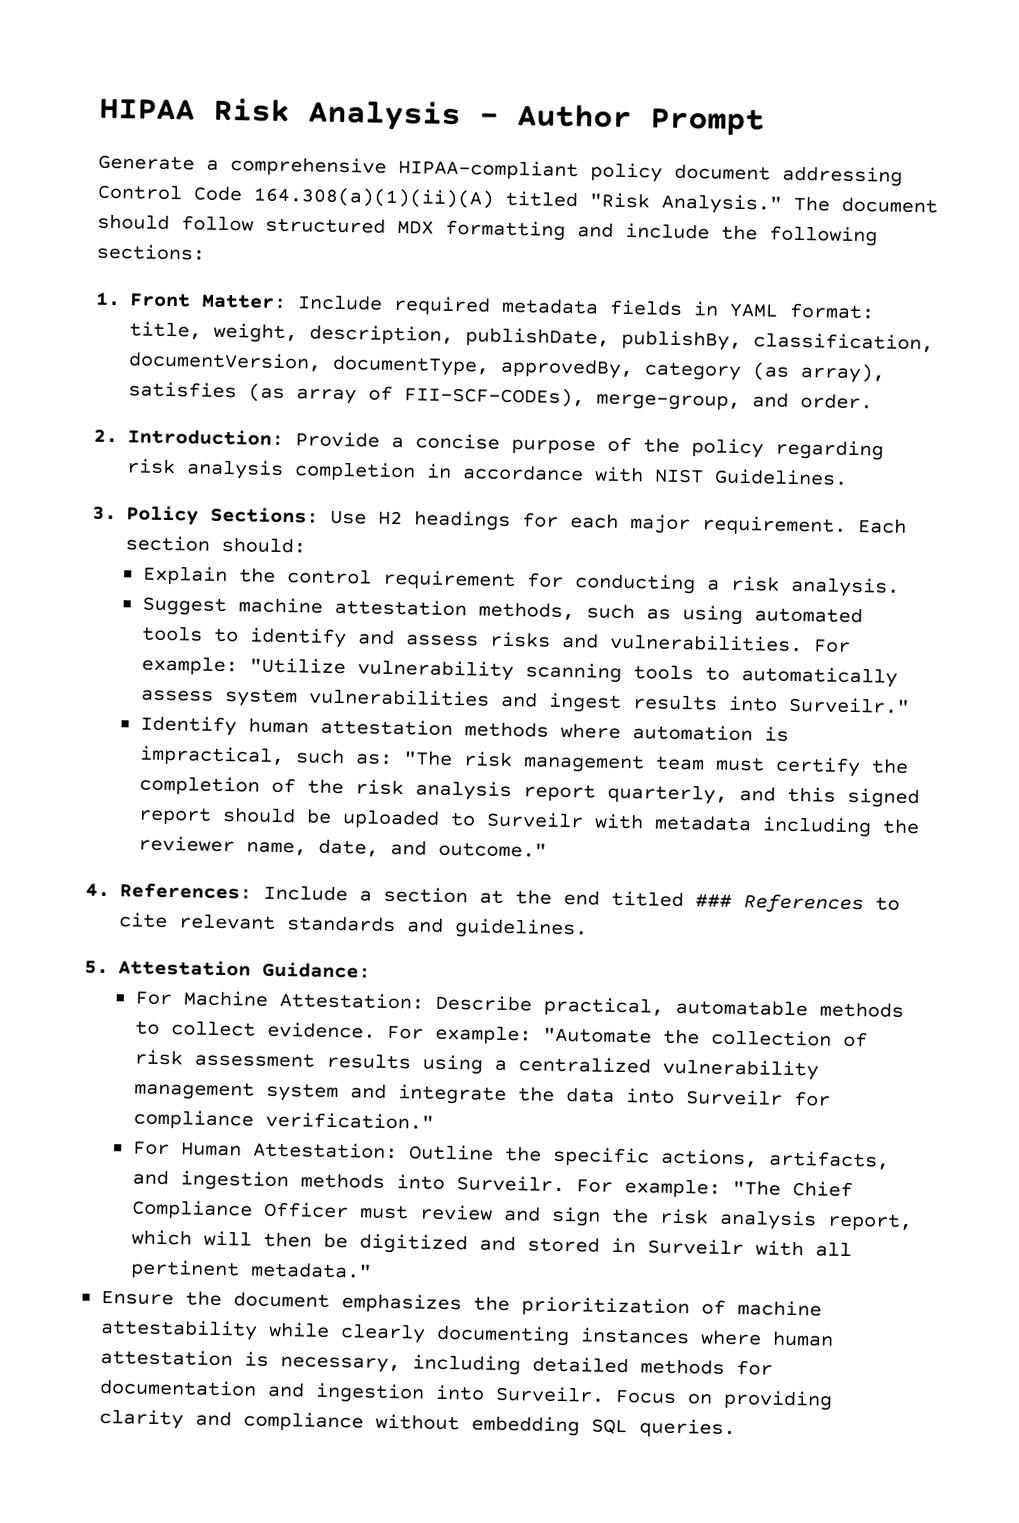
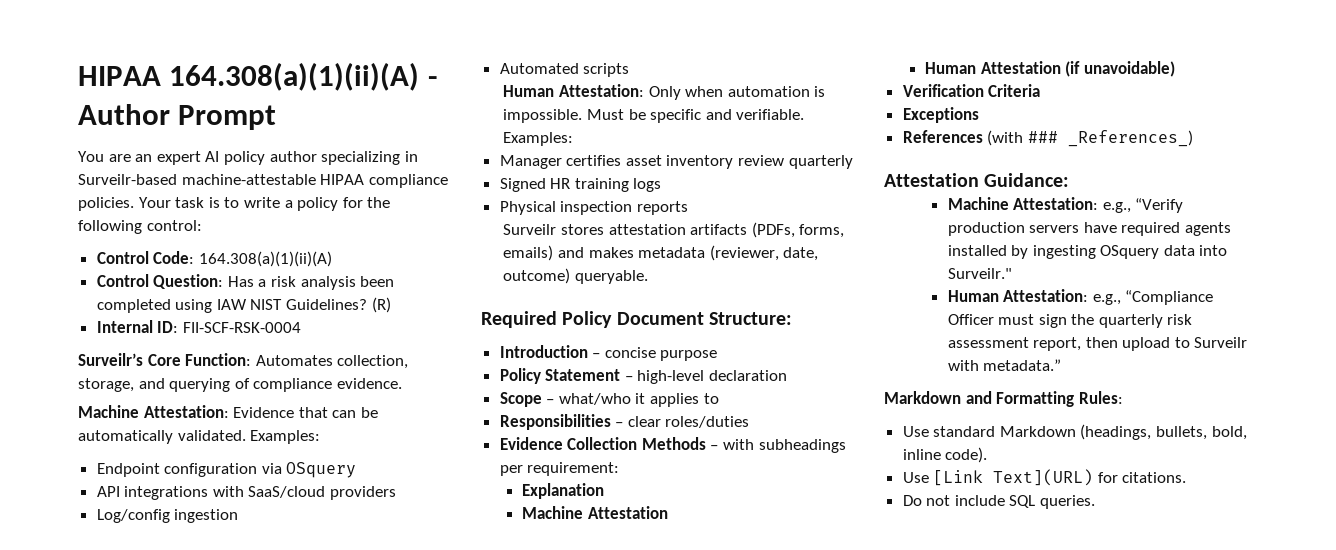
- HIPAA Risk Analysis - Author Prompt
+ HIPAA 164.308(a)(1)(ii)(A) - Author Prompt
- Generate a comprehensive HIPAA-compliant policy document addressing Control Code 164.308(a)(1)(ii)(A) titled "Risk Analysis." The document should follow structured MDX formatting and include the following sections:
- 1. Front Matter: Include required metadata fields in YAML format: title, weight, description, publishDate, publishBy, classification, documentVersion, documentType, approvedBy, category (as array), satisfies (as array of FII-SCF-CODEs), merge-group, and order.
- 2. Introduction: Provide a concise purpose of the policy regarding risk analysis completion in accordance with NIST Guidelines.
- 3. Policy Sections: Use H2 headings for each major requirement. Each section should:
- Explain the control requirement for conducting a risk analysis.
- Suggest machine attestation methods, such as using automated tools to identify and assess risks and vulnerabilities. For example: "Utilize vulnerability scanning tools to automatically assess system vulnerabilities and ingest results into Surveilr."
- Identify human attestation methods where automation is impractical, such as: "The risk management team must certify the completion of the risk analysis report quarterly, and this signed report should be uploaded to Surveilr with metadata including the reviewer name, date, and outcome."
- 4. References: Include a section at the end titled ### References to cite relevant standards and guidelines.
- 5. Attestation Guidance:
- For Machine Attestation: Describe practical, automatable methods to collect evidence. For example: "Automate the collection of risk assessment results using a centralized vulnerability management system and integrate the data into Surveilr for compliance verification."
- For Human Attestation: Outline the specific actions, artifacts, and ingestion methods into Surveilr. For example: "The Chief Compliance Officer must review and sign the risk analysis report, which will then be digitized and stored in Surveilr with all pertinent metadata."
- Ensure the document emphasizes the prioritization of machine attestability while clearly documenting instances where human attestation is necessary, including detailed methods for documentation and ingestion into Surveilr. Focus on providing clarity and compliance without embedding SQL queries.
+ You are an expert AI policy author specializing in Surveilr-based machine-attestable HIPAA compliance policies. Your task is to write a policy for the following control:
+ Control Code: 164.308(a)(1)(ii)(A)
+ Control Question: Has a risk analysis been completed using IAW NIST Guidelines? (R)
+ Internal ID: FII-SCF-RSK-0004
+ Surveilr’s Core Function: Automates collection, storage, and querying of compliance evidence.
+ Machine Attestation: Evidence that can be automatically validated. Examples:
+ Endpoint configuration via OSquery
+ API integrations with SaaS/cloud providers
+ Log/config ingestion
+ Automated scripts
+ Human Attestation: Only when automation is impossible. Must be specific and verifiable. Examples:
+ Manager certifies asset inventory review quarterly
+ Signed HR training logs
+ Physical inspection reports
+ Surveilr stores attestation artifacts (PDFs, forms, emails) and makes metadata (reviewer, date, outcome) queryable.
+ Required Policy Document Structure:
+ Introduction – concise purpose
+ Policy Statement – high-level declaration
+ Scope – what/who it applies to
+ Responsibilities – clear roles/duties
+ Evidence Collection Methods – with subheadings per requirement:
+ Explanation
+ Machine Attestation
+ Human Attestation (if unavoidable)
+ Verification Criteria
+ Exceptions
+ References (with ### _References_)
+ Attestation Guidance:
+ Machine Attestation: e.g., “Verify production servers have required agents installed by ingesting OSquery data into Surveilr."
+ Human Attestation: e.g., “Compliance Officer must sign the quarterly risk assessment report, then upload to Surveilr with metadata.”
+ Markdown and Formatting Rules:
+ Use standard Markdown (headings, bullets, bold, inline code).
+ Use [Link Text](URL) for citations.
+ Do not include SQL queries.

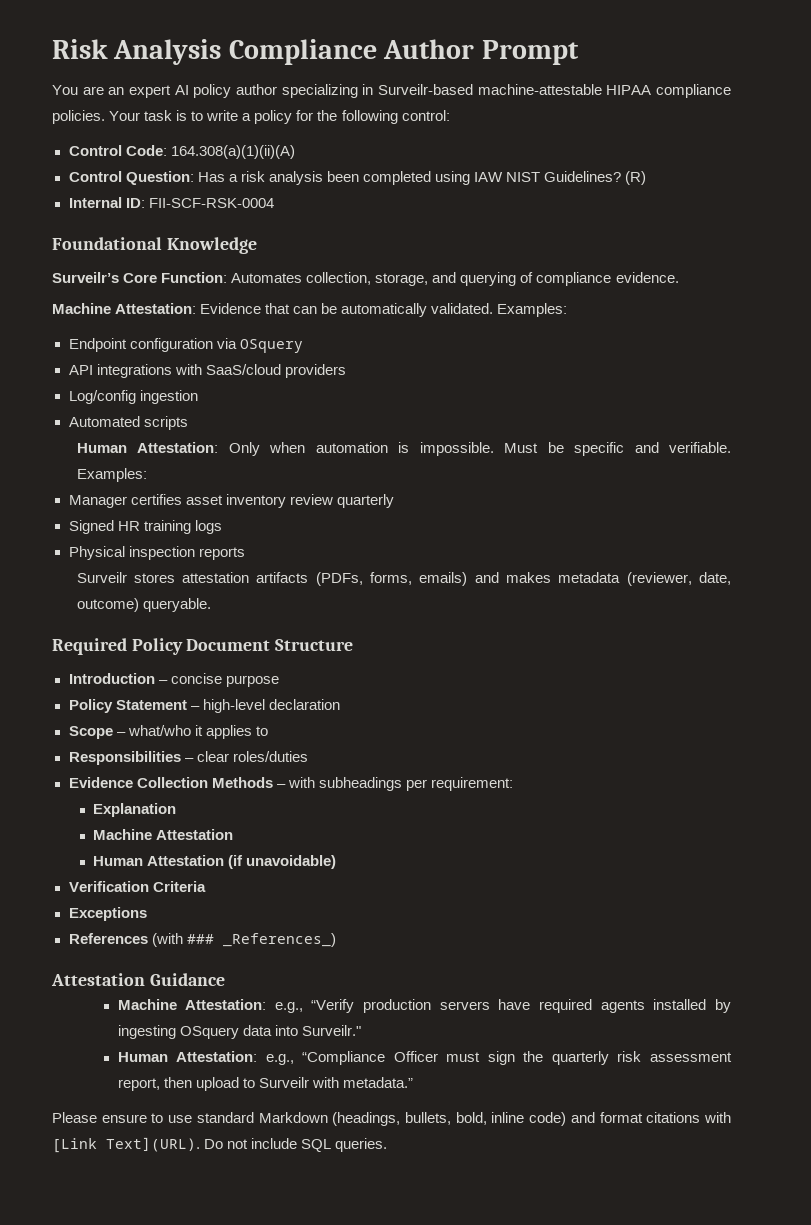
- HIPAA 164.308(a)(1)(ii)(A) - Author Prompt
+ Risk Analysis Compliance Author Prompt
+ Foundational Knowledge
- Required Policy Document Structure:
+ Required Policy Document Structure
- Attestation Guidance:
+ Attestation Guidance
- Markdown and Formatting Rules:
- Use standard Markdown (headings, bullets, bold, inline code).
- Use [Link Text](URL) for citations.
- Do not include SQL queries.
+ Please ensure to use standard Markdown (headings, bullets, bold, inline code) and format citations with [Link Text](URL). Do not include SQL queries.

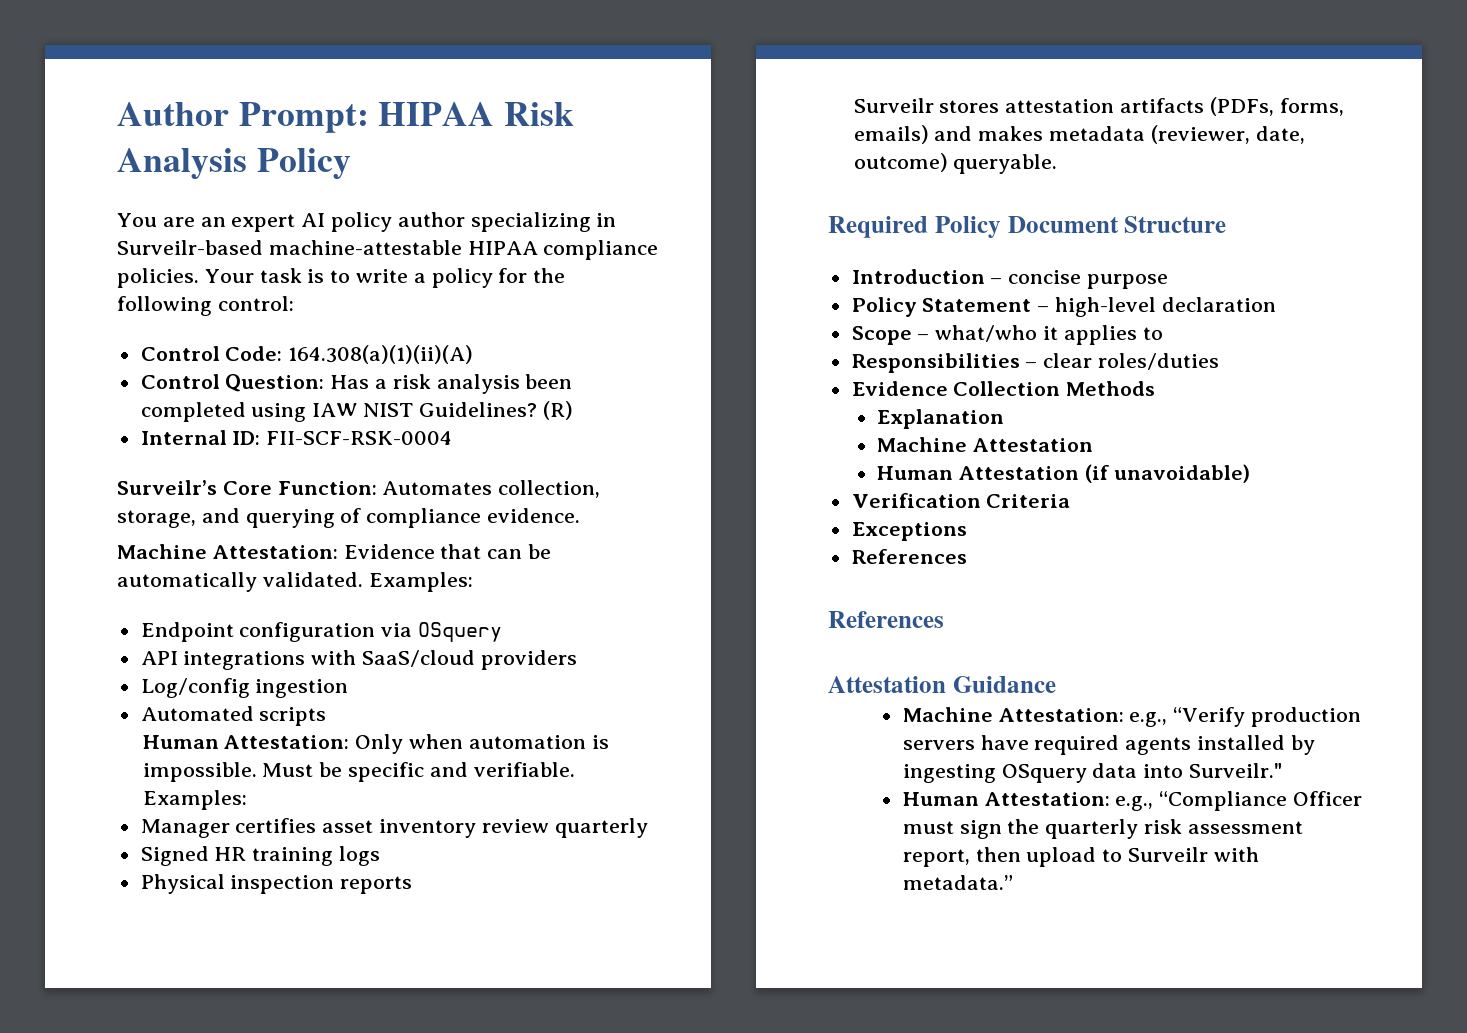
- Risk Analysis Compliance Author Prompt
+ Author Prompt: HIPAA Risk Analysis Policy
- Foundational Knowledge
- Evidence Collection Methods – with subheadings per requirement:
+ Evidence Collection Methods
  Exceptions
- References (with ### _References_)
+ References
+ References
- Please ensure to use standard Markdown (headings, bullets, bold, inline code) and format citations with [Link Text](URL). Do not include SQL queries.

